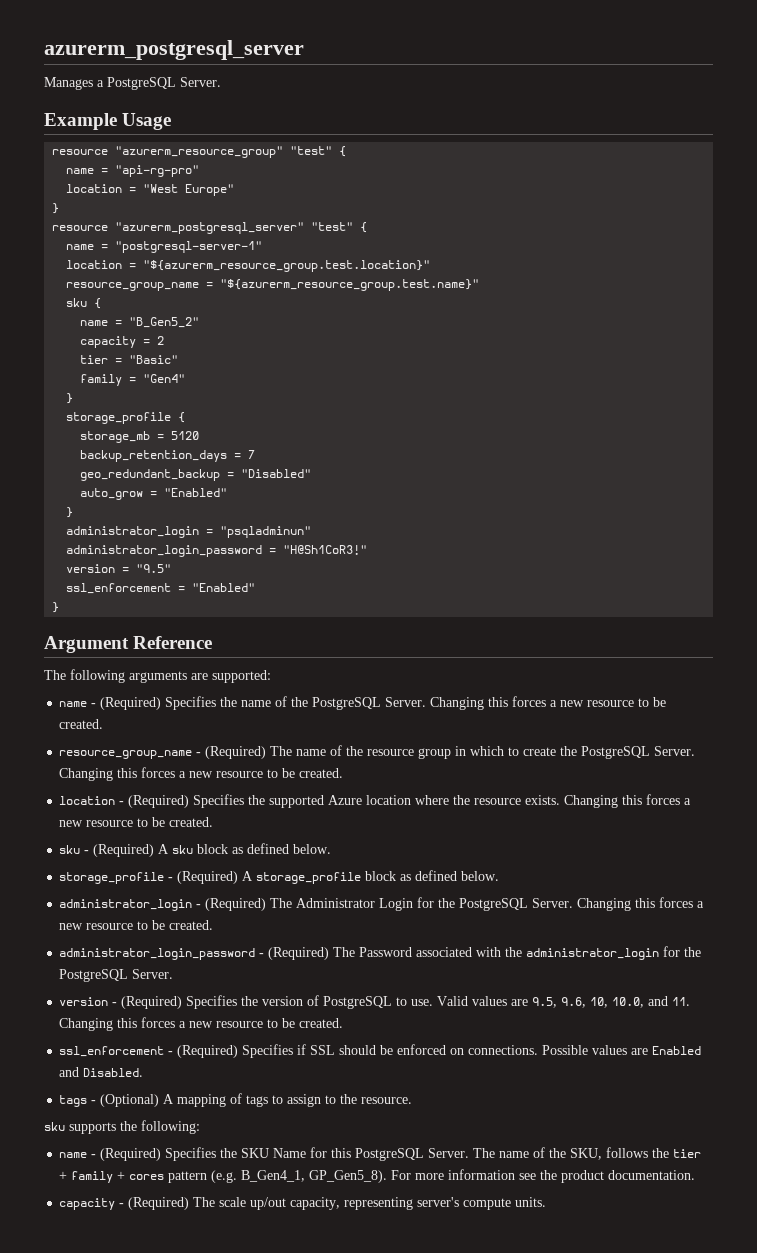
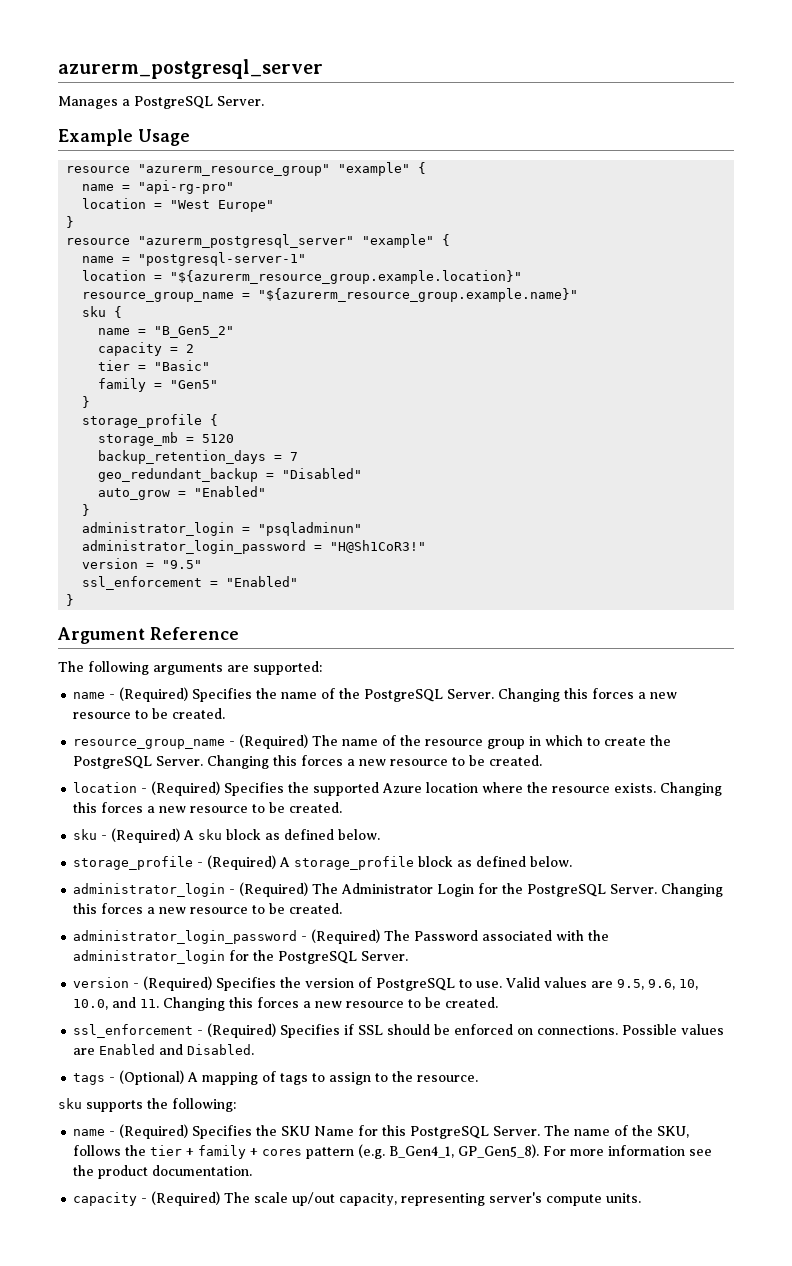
- resource "azurerm_resource_group" "test" {
+ resource "azurerm_resource_group" "example" {
- resource "azurerm_postgresql_server" "test" {
+ resource "azurerm_postgresql_server" "example" {
- location = "${azurerm_resource_group.test.location}"
+ location = "${azurerm_resource_group.example.location}"
- resource_group_name = "${azurerm_resource_group.test.name}"
+ resource_group_name = "${azurerm_resource_group.example.name}"
- family = "Gen4"
+ family = "Gen5"

